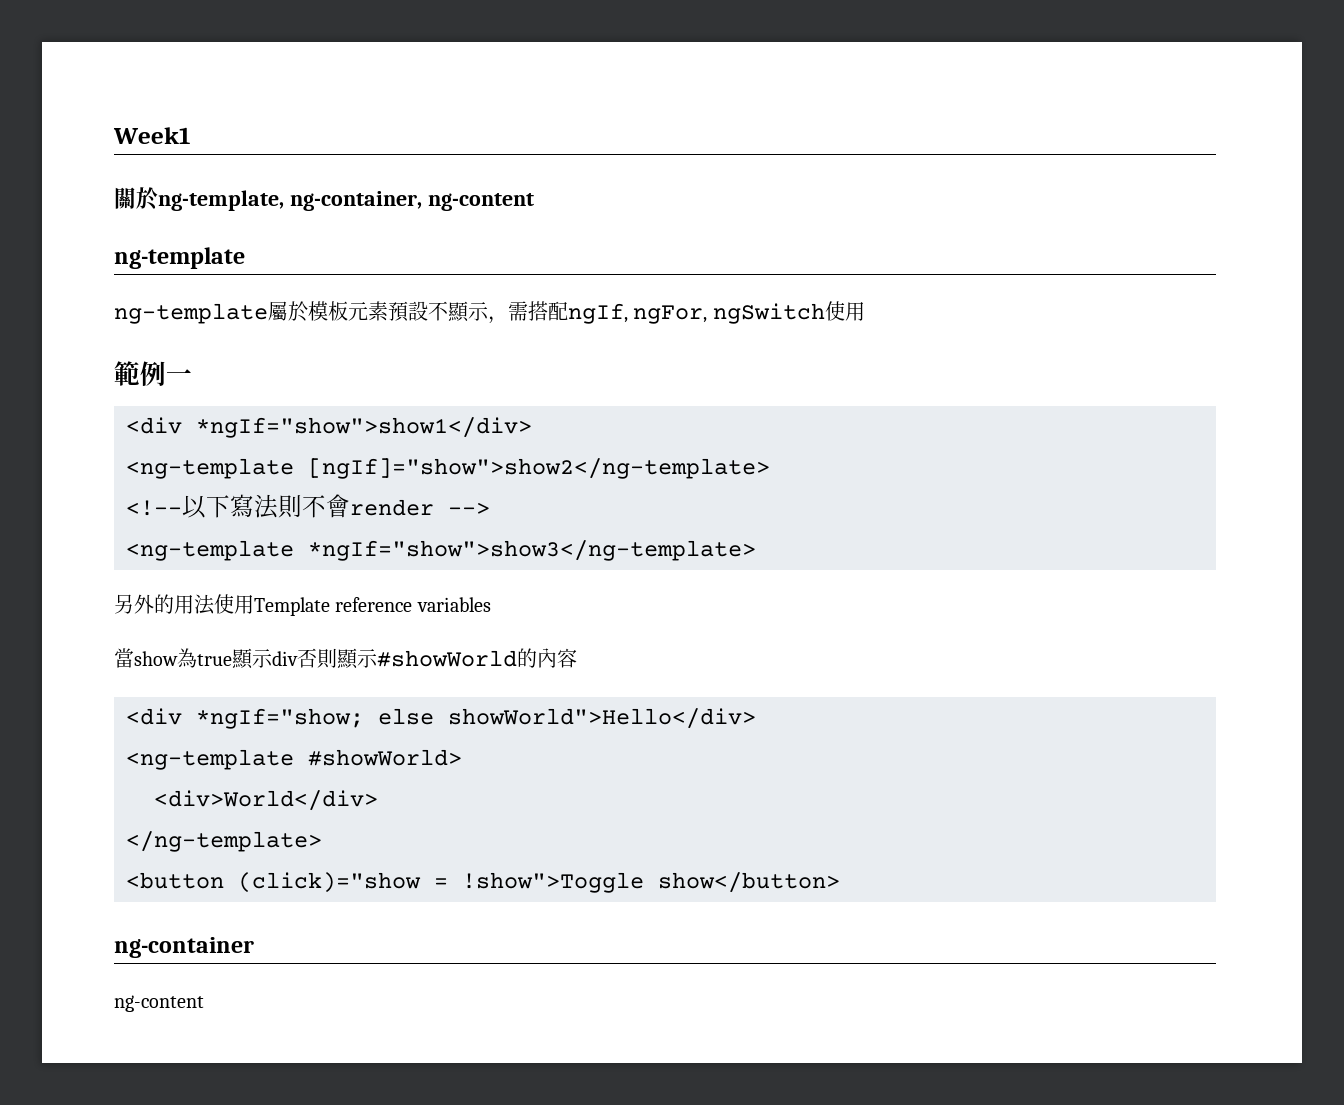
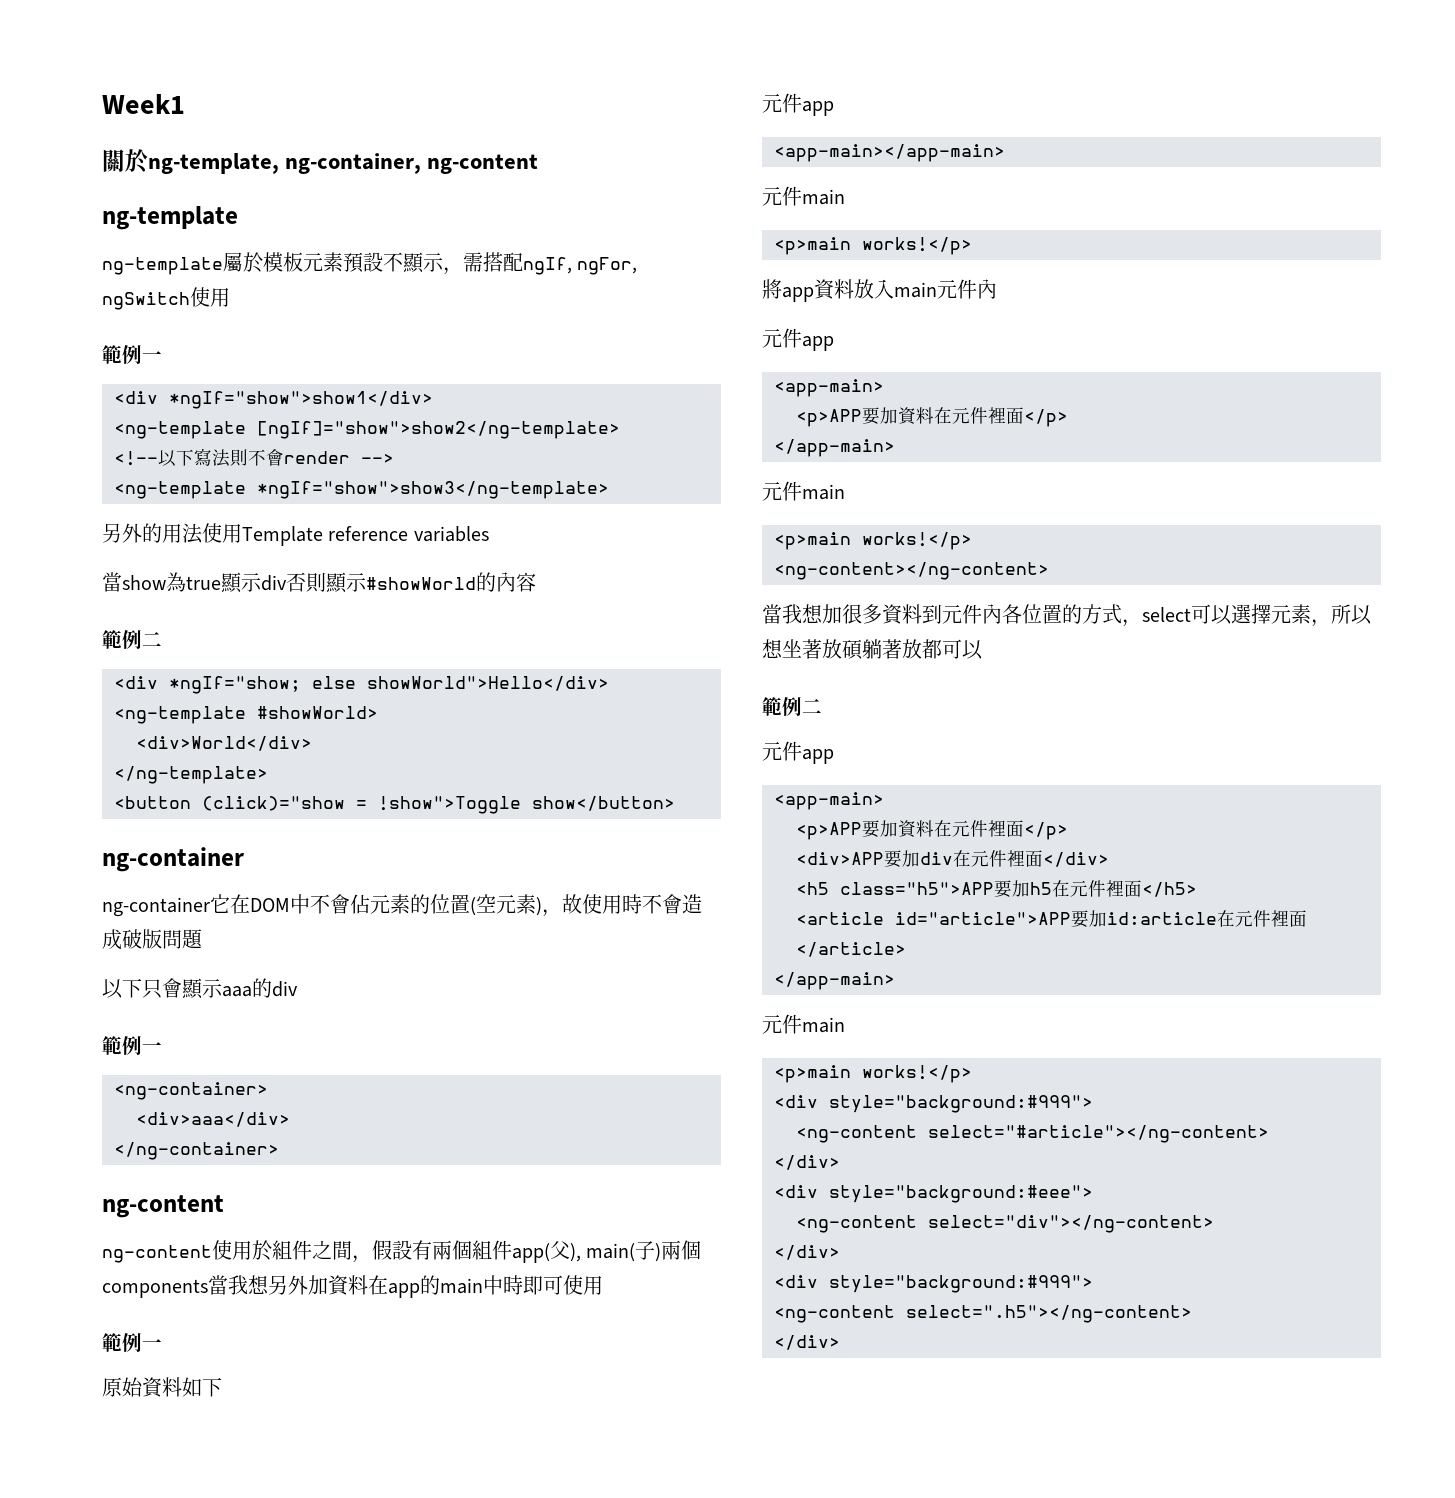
  當show為true顯示div否則顯示#showWorld的內容
+ 範例二
  <button (click)="show = !show">Toggle show</button>
  ng-container
+ ng-container它在DOM中不會佔元素的位置(空元素)，故使用時不會造成破版問題
+ 以下只會顯示aaa的div
+ 範例一
+ <ng-container>
+ <div>aaa</div>
+ </ng-container>
  ng-content
+ ng-content使用於組件之間，假設有兩個組件app(父), main(子)兩個components當我想另外加資料在app的main中時即可使用
+ 範例一
+ 原始資料如下
+ 元件app
+ <app-main></app-main>
+ 元件main
+ <p>main works!</p>
+ 將app資料放入main元件內
+ 元件app
+ <app-main>
+ <p>APP要加資料在元件裡面</p>
+ </app-main>
+ 元件main
+ <p>main works!</p>
+ <ng-content></ng-content>
+ 當我想加很多資料到元件內各位置的方式，select可以選擇元素，所以想坐著放碩躺著放都可以
+ 範例二
+ 元件app
+ <app-main>
+ <p>APP要加資料在元件裡面</p>
+ <div>APP要加div在元件裡面</div>
+ <h5 class="h5">APP要加h5在元件裡面</h5>
+ <article id="article">APP要加id:article在元件裡面</article>
+ </app-main>
+ 元件main
+ <p>main works!</p>
+ <div style="background:#999">
+ <ng-content select="#article"></ng-content>
+ </div>
+ <div style="background:#eee">
+ <ng-content select="div"></ng-content>
+ </div>
+ <div style="background:#999">
+ <ng-content select=".h5"></ng-content>
+ </div>

